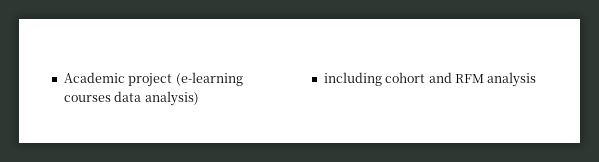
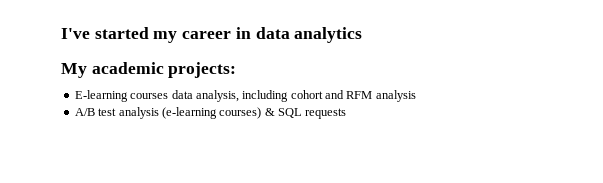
- Academic project (e-learning courses data analysis)
- including cohort and RFM analysis
+ I've started my career in data analytics
+ My academic projects:
+ E-learning courses data analysis, including cohort and RFM analysis
+ A/B test analysis (e-learning courses) & SQL requests

